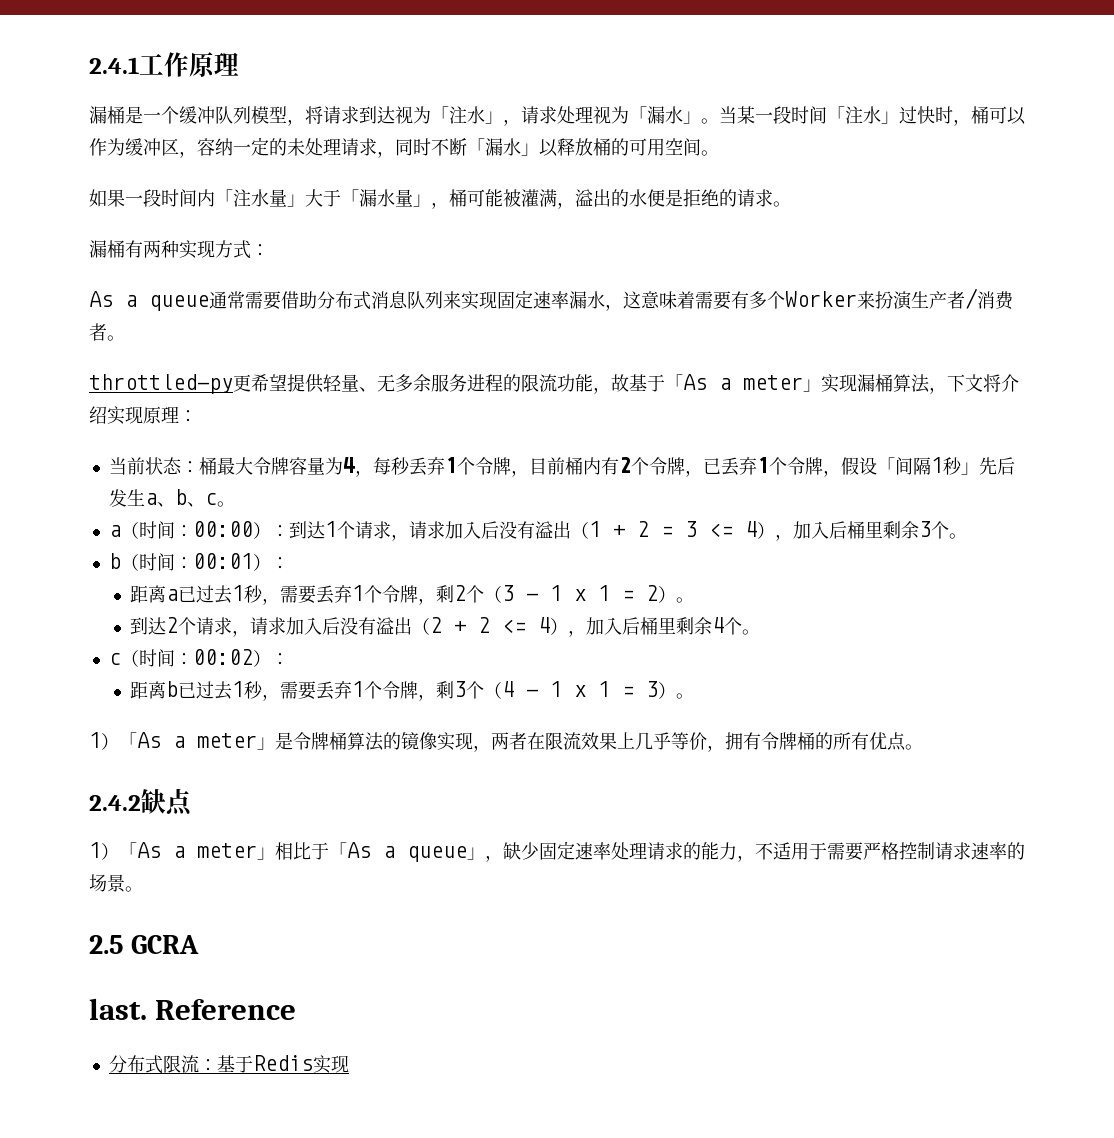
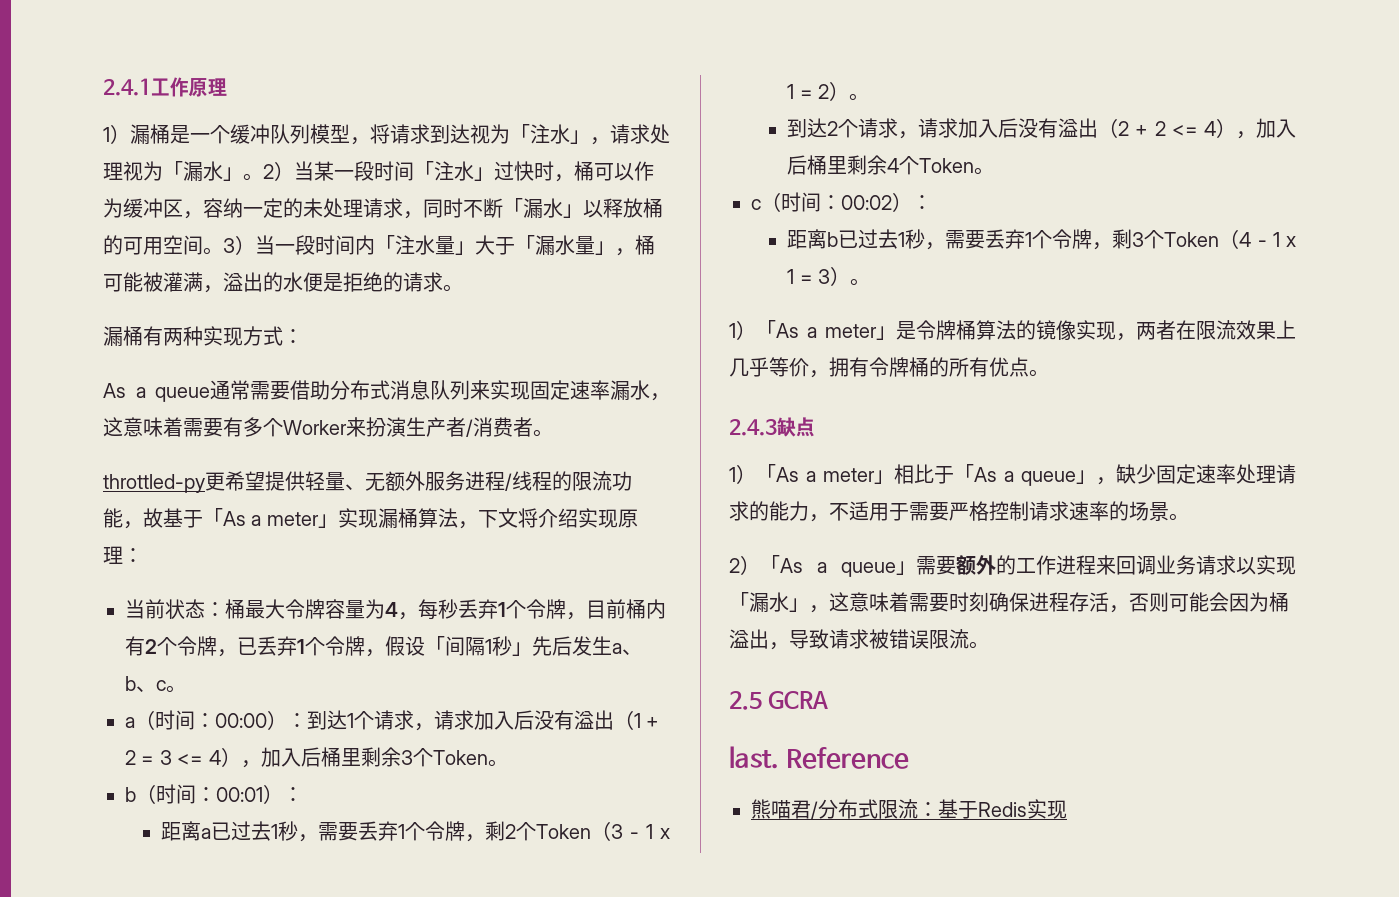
- 漏桶是一个缓冲队列模型，将请求到达视为「注水」，请求处理视为「漏水」。
+ 1）漏桶是一个缓冲队列模型，将请求到达视为「注水」，请求处理视为「漏水」。
- 当某一段时间「注水」过快时，桶可以作为缓冲区，容纳一定的未处理请求，同时不断「漏水」以释放桶的可用空间。
- 如果一段时间内「注水量」大于「漏水量」，桶可能被灌满，溢出的水便是拒绝的请求。
+ 2）当某一段时间「注水」过快时，桶可以作为缓冲区，容纳一定的未处理请求，同时不断「漏水」以释放桶的可用空间。3）当一段时间内「注水量」大于「漏水量」，桶可能被灌满，溢出的水便是拒绝的请求。
- throttled-py更希望提供轻量、无多余服务进程的限流功能，故基于「As a meter」实现漏桶算法，下文将介绍实现原理：
+ throttled-py更希望提供轻量、无额外服务进程/线程的限流功能，故基于「As a meter」实现漏桶算法，下文将介绍实现原理：
- a（时间：00:00）：到达1个请求，请求加入后没有溢出（1 + 2 = 3 <= 4），加入后桶里剩余3个。
+ a（时间：00:00）：到达1个请求，请求加入后没有溢出（1 + 2 = 3 <= 4），加入后桶里剩余3个Token。
- 距离a已过去1秒，需要丢弃1个令牌，剩2个（3 - 1 x 1 = 2）。
+ 距离a已过去1秒，需要丢弃1个令牌，剩2个Token（3 - 1 x 1 = 2）。
- 到达2个请求，请求加入后没有溢出（2 + 2 <= 4），加入后桶里剩余4个。
+ 到达2个请求，请求加入后没有溢出（2 + 2 <= 4），加入后桶里剩余4个Token。
- 距离b已过去1秒，需要丢弃1个令牌，剩3个（4 - 1 x 1 = 3）。
+ 距离b已过去1秒，需要丢弃1个令牌，剩3个Token（4 - 1 x 1 = 3）。
- 2.4.2缺点
+ 2.4.3缺点
+ 2）「As a queue」需要额外的工作进程来回调业务请求以实现「漏水」，这意味着需要时刻确保进程存活，否则可能会因为桶溢出，导致请求被错误限流。
- 分布式限流：基于Redis实现
+ 熊喵君/分布式限流：基于Redis实现

